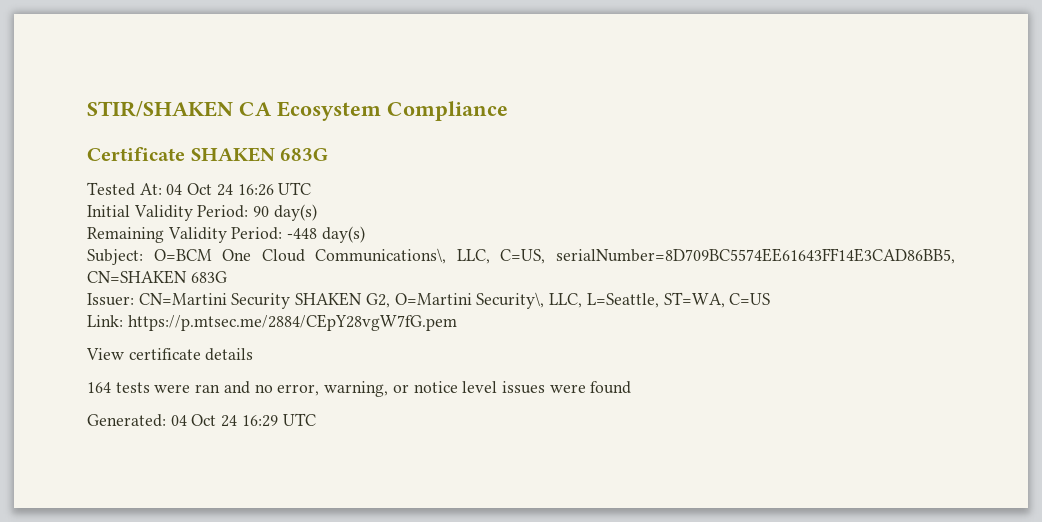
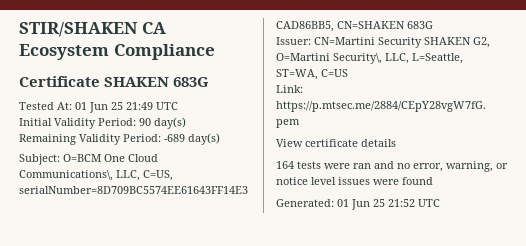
- Tested At: 04 Oct 24 16:26 UTC
+ Tested At: 01 Jun 25 21:49 UTC
- Remaining Validity Period: -448 day(s)
+ Remaining Validity Period: -689 day(s)
- Generated: 04 Oct 24 16:29 UTC
+ Generated: 01 Jun 25 21:52 UTC

